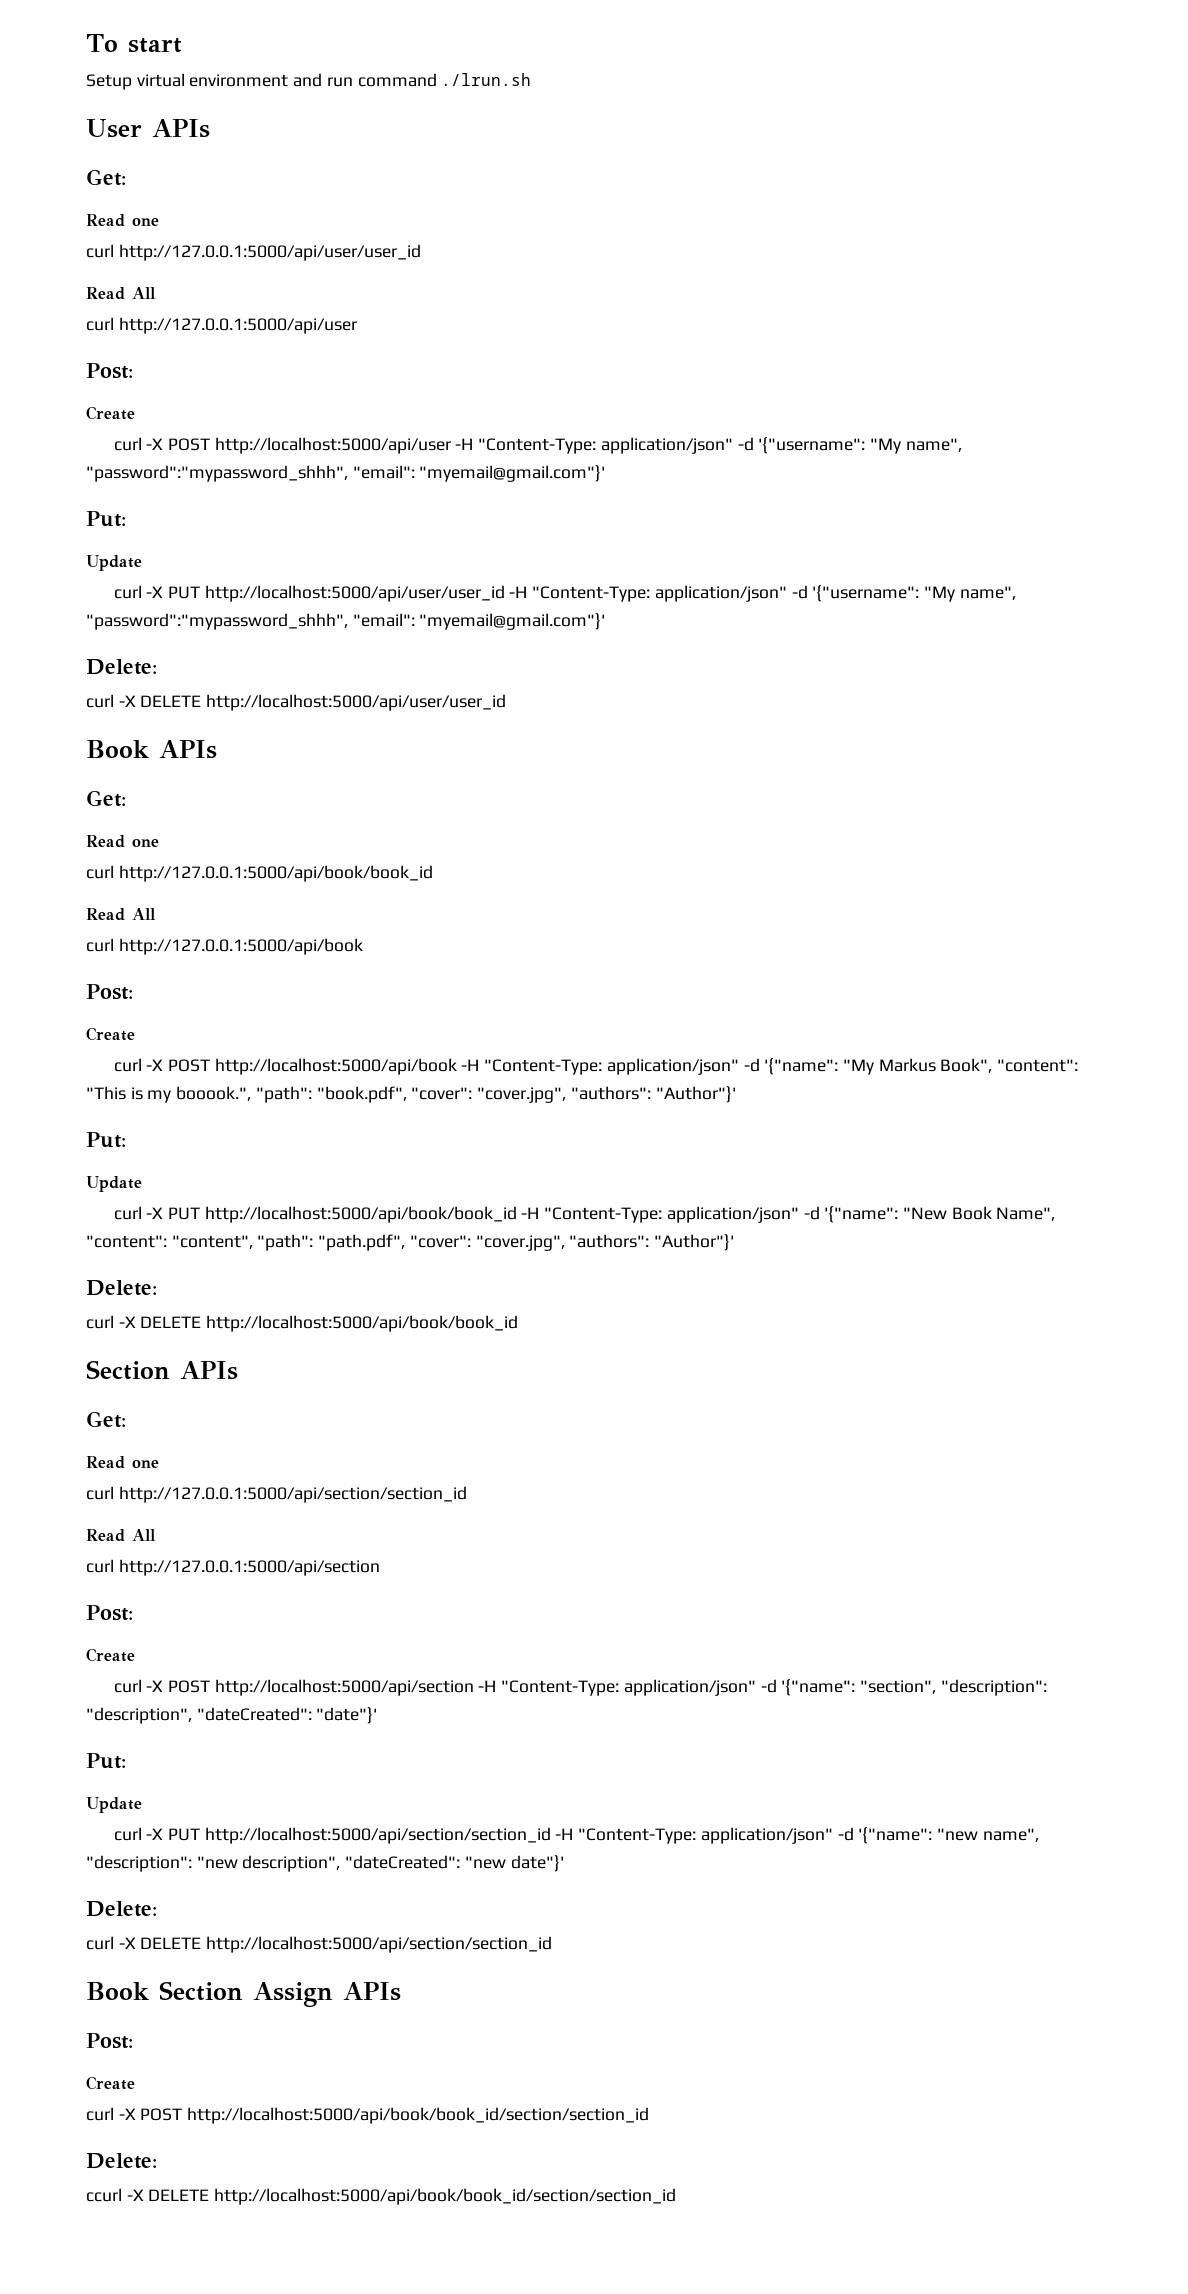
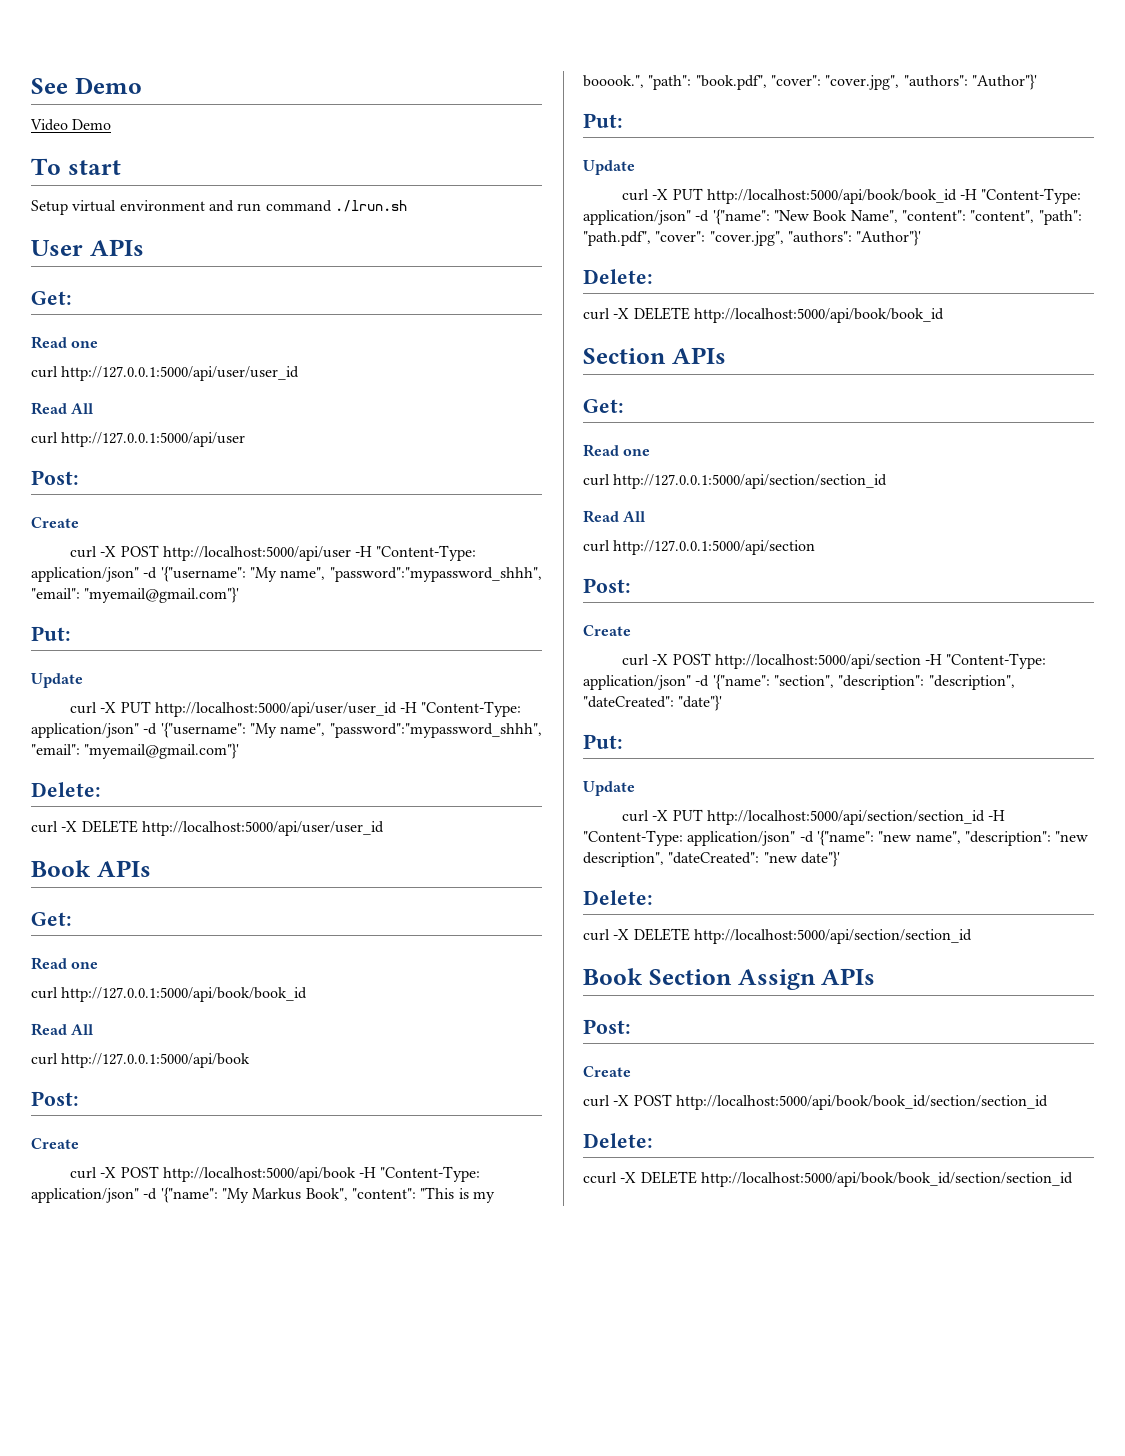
+ See Demo
+ Video Demo

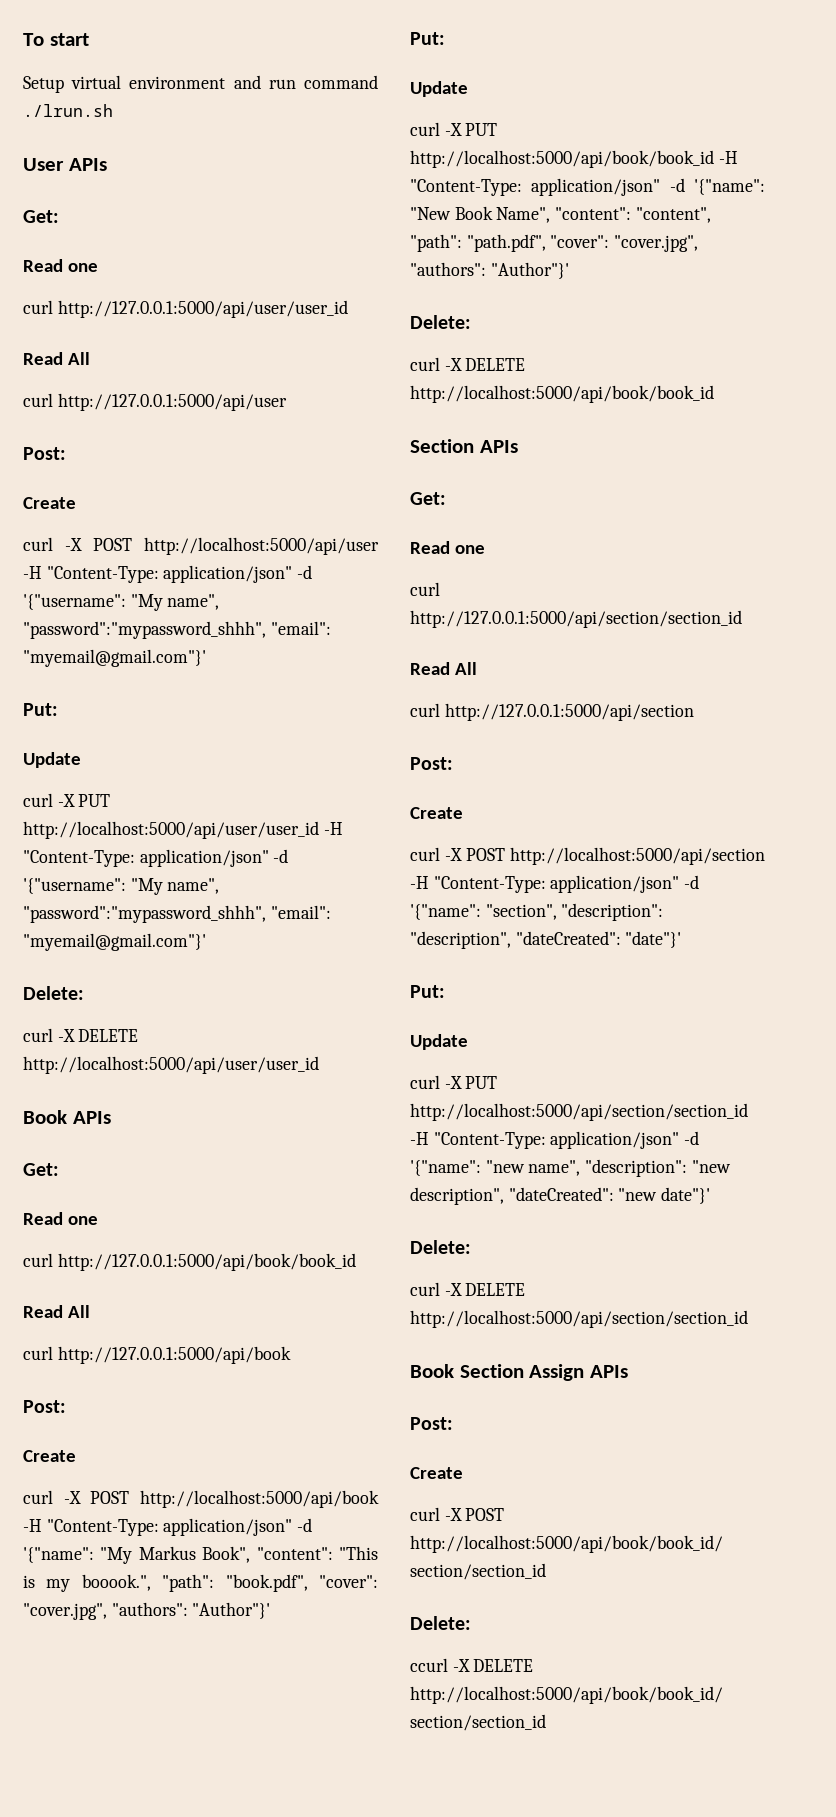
- See Demo
- Video Demo

